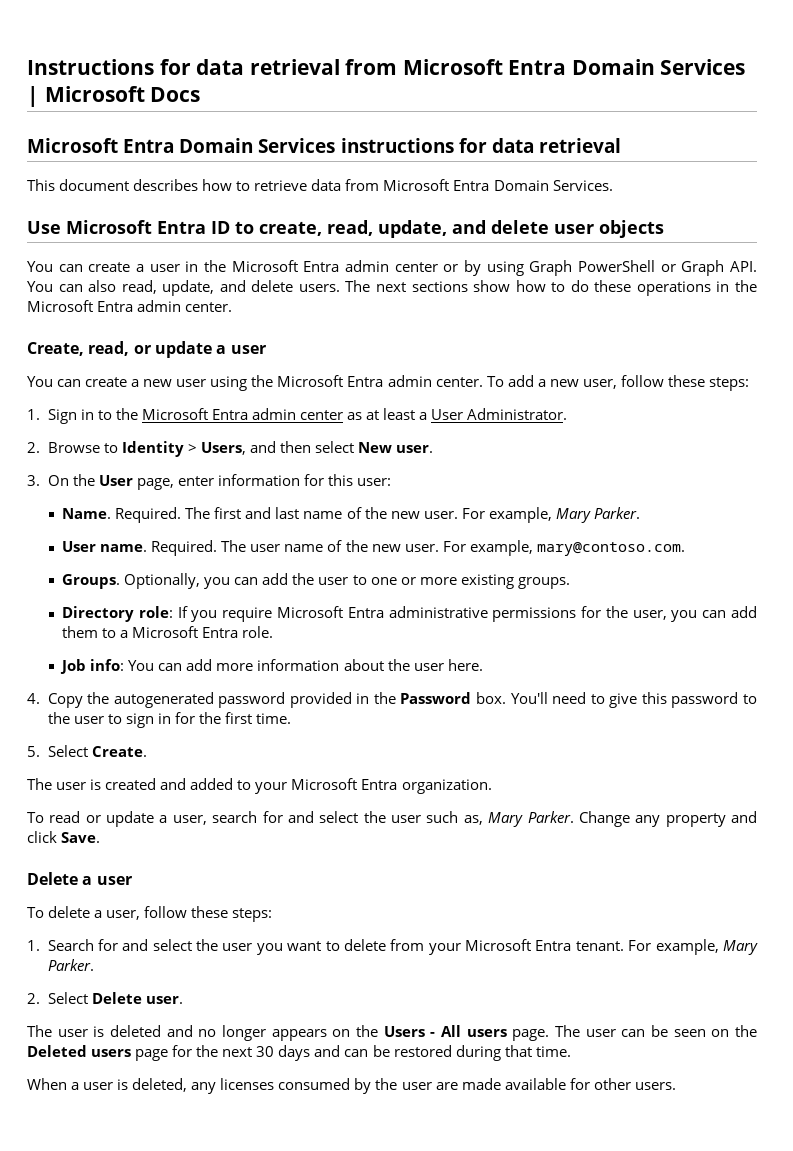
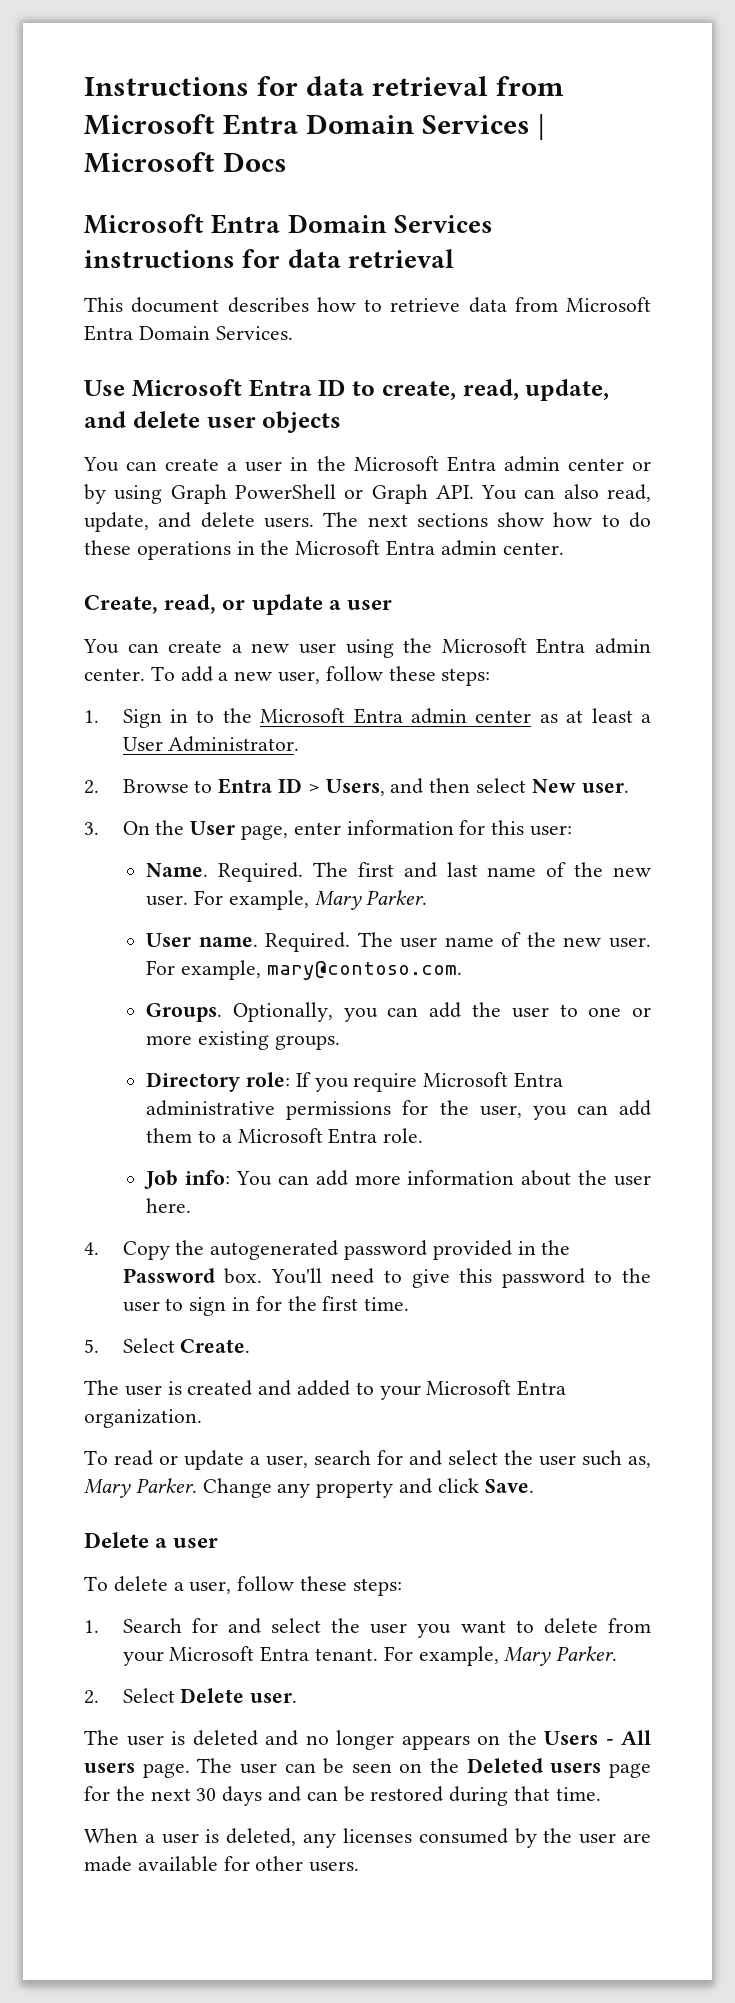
- 2. Browse to Identity > Users, and then select New user.
+ 2. Browse to Entra ID > Users, and then select New user.

